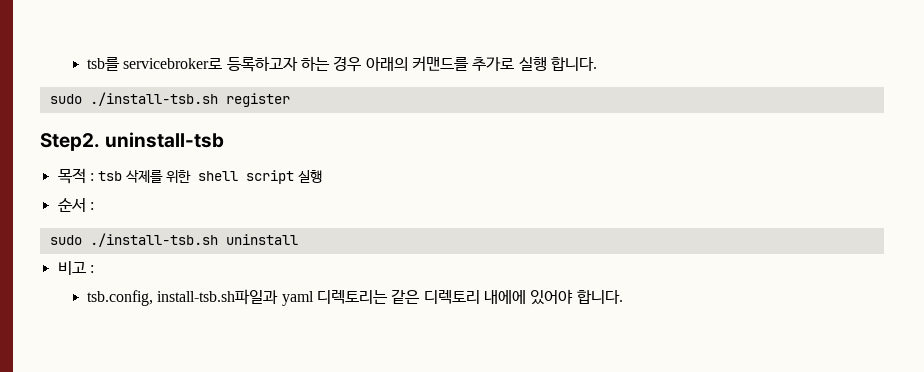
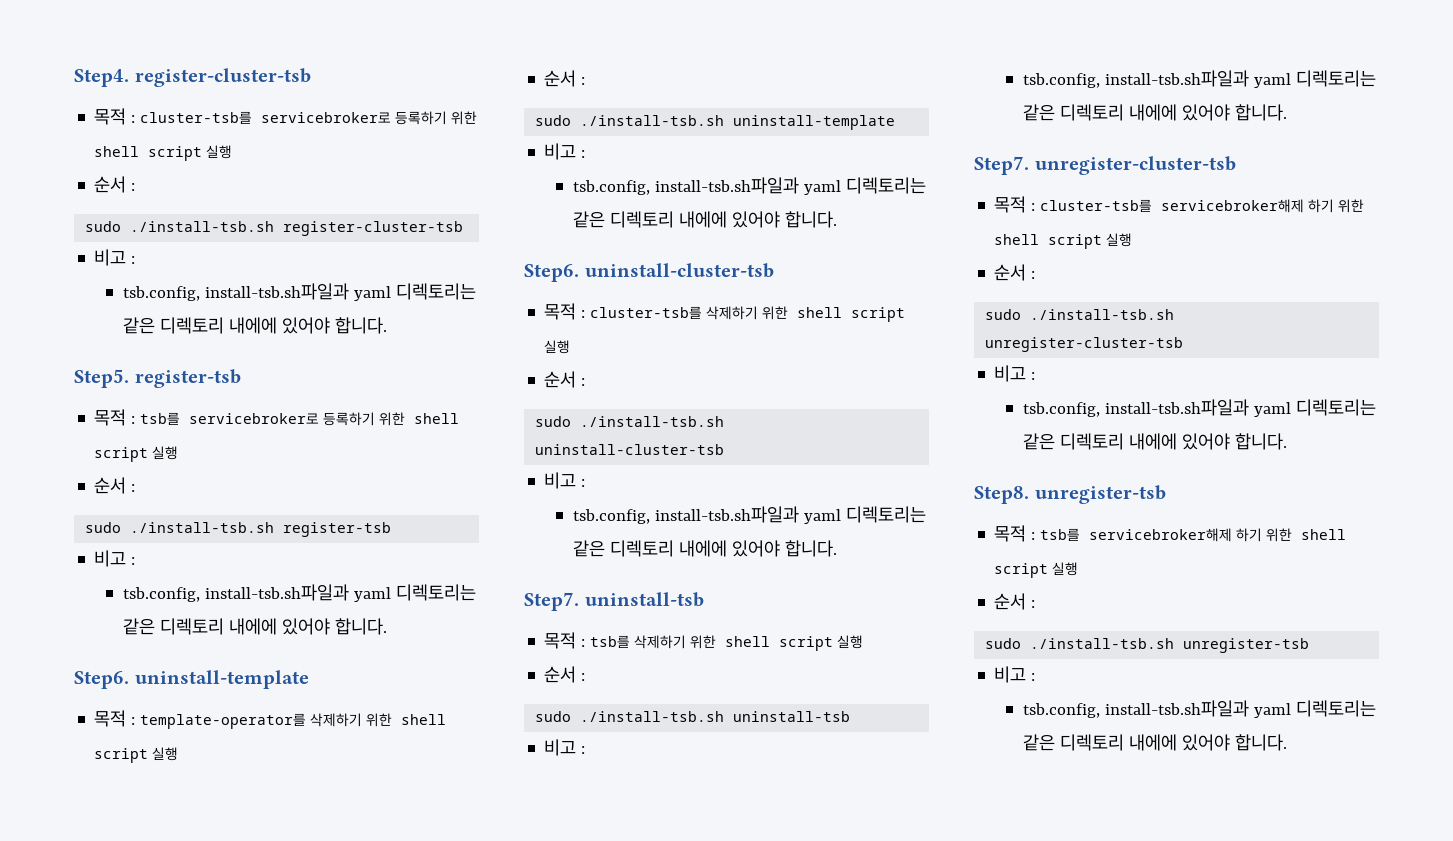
- tsb를 servicebroker로 등록하고자 하는 경우 아래의 커맨드를 추가로 실행 합니다.
- sudo ./install-tsb.sh register
- Step2. uninstall-tsb
- 목적 : tsb 삭제를 위한 shell script 실행
+ Step4. register-cluster-tsb
+ 목적 : cluster-tsb를 servicebroker로 등록하기 위한 shell script 실행
  순서 :
- sudo ./install-tsb.sh uninstall
+ sudo ./install-tsb.sh register-cluster-tsb
+ Step5. register-tsb
+ 목적 : tsb를 servicebroker로 등록하기 위한 shell script 실행
+ 순서 :
+ sudo ./install-tsb.sh register-tsb
+ 비고 :
+ tsb.config, install-tsb.sh파일과 yaml 디렉토리는 같은 디렉토리 내에에 있어야 합니다.
+ Step6. uninstall-template
+ 목적 : template-operator를 삭제하기 위한 shell script 실행
+ 순서 :
+ sudo ./install-tsb.sh uninstall-template
+ 비고 :
+ tsb.config, install-tsb.sh파일과 yaml 디렉토리는 같은 디렉토리 내에에 있어야 합니다.
+ Step6. uninstall-cluster-tsb
+ 목적 : cluster-tsb를 삭제하기 위한 shell script 실행
+ 순서 :
+ sudo ./install-tsb.sh uninstall-cluster-tsb
+ 비고 :
+ tsb.config, install-tsb.sh파일과 yaml 디렉토리는 같은 디렉토리 내에에 있어야 합니다.
+ Step7. uninstall-tsb
+ 목적 : tsb를 삭제하기 위한 shell script 실행
+ 순서 :
+ sudo ./install-tsb.sh uninstall-tsb
+ 비고 :
+ tsb.config, install-tsb.sh파일과 yaml 디렉토리는 같은 디렉토리 내에에 있어야 합니다.
+ Step7. unregister-cluster-tsb
+ 목적 : cluster-tsb를 servicebroker해제 하기 위한 shell script 실행
+ 순서 :
+ sudo ./install-tsb.sh unregister-cluster-tsb
+ 비고 :
+ tsb.config, install-tsb.sh파일과 yaml 디렉토리는 같은 디렉토리 내에에 있어야 합니다.
+ Step8. unregister-tsb
+ 목적 : tsb를 servicebroker해제 하기 위한 shell script 실행
+ 순서 :
+ sudo ./install-tsb.sh unregister-tsb
+ 비고 :
+ tsb.config, install-tsb.sh파일과 yaml 디렉토리는 같은 디렉토리 내에에 있어야 합니다.

